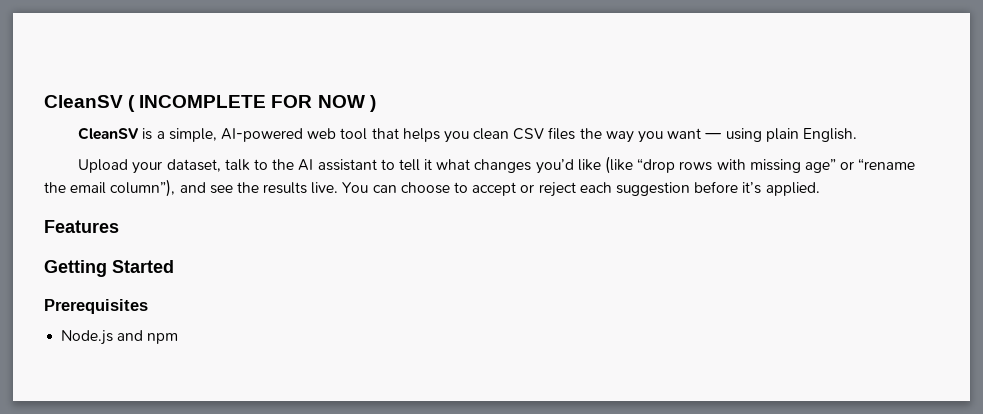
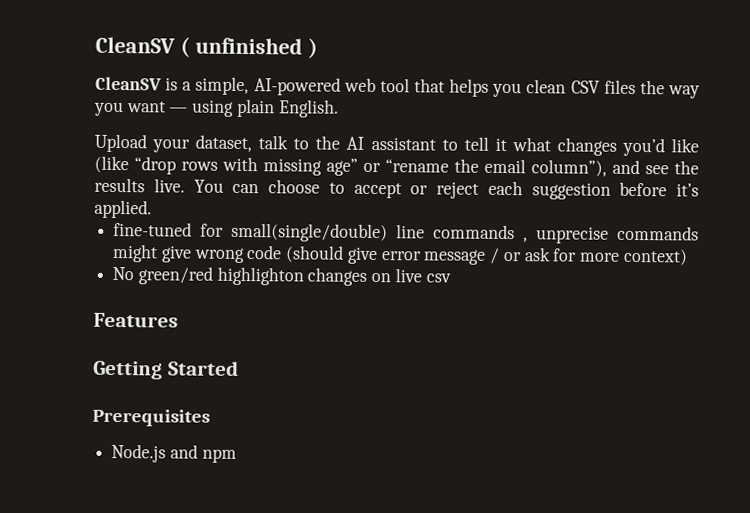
- CleanSV ( INCOMPLETE FOR NOW )
+ CleanSV ( unfinished )
+ fine-tuned for small(single/double) line commands , unprecise commands might give wrong code (should give error message / or ask for more context)
+ No green/red highlighton changes on live csv

